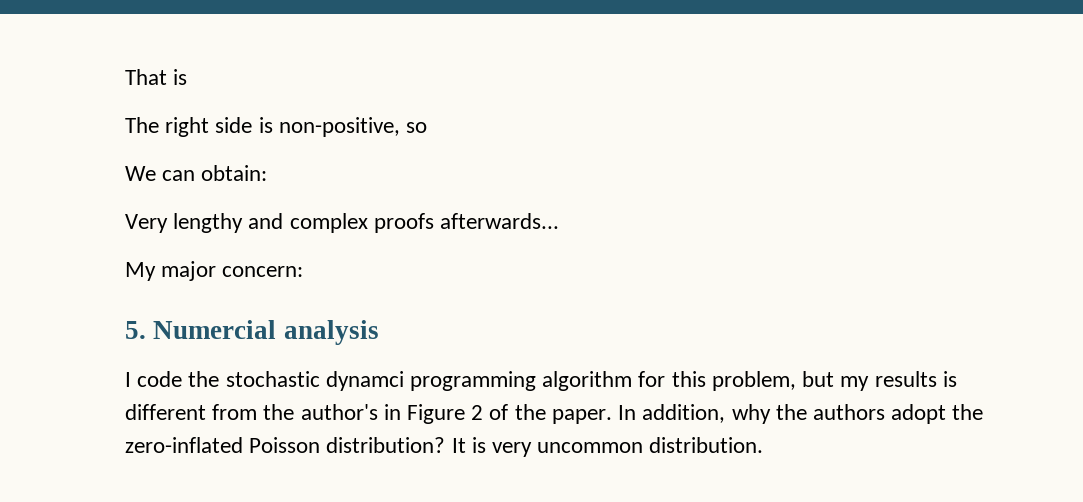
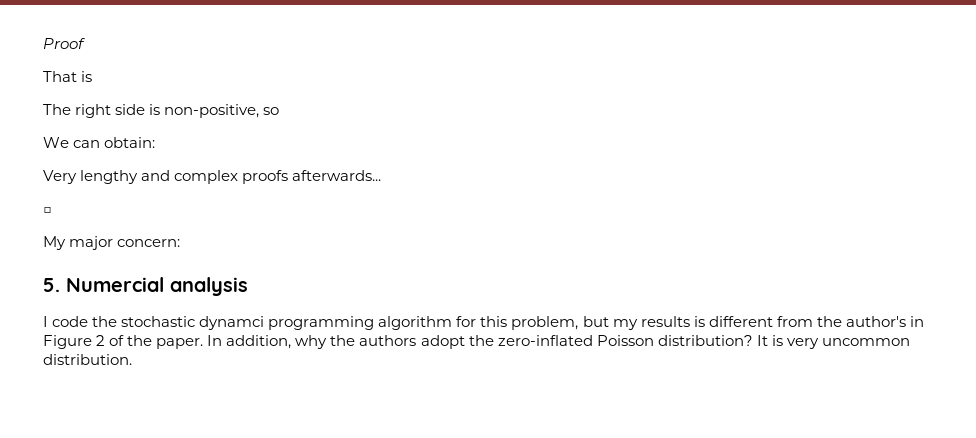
+ Proof
+ □

